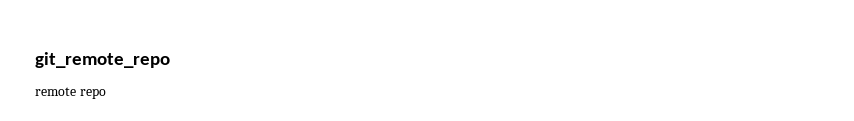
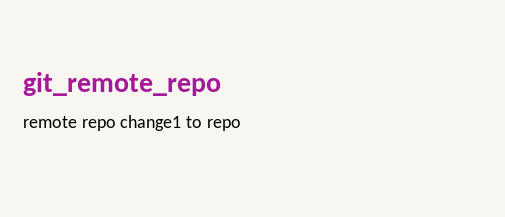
- remote repo
+ remote repo change1 to repo

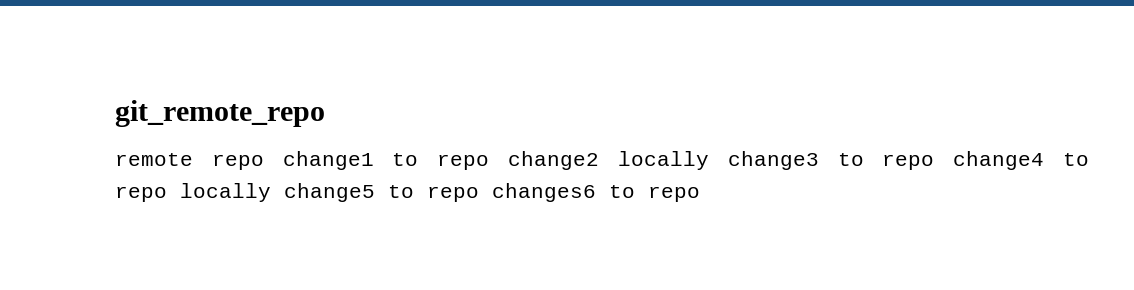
- remote repo change1 to repo
+ remote repo change1 to repo change2 locally change3 to repo change4 to repo locally change5 to repo changes6 to repo

